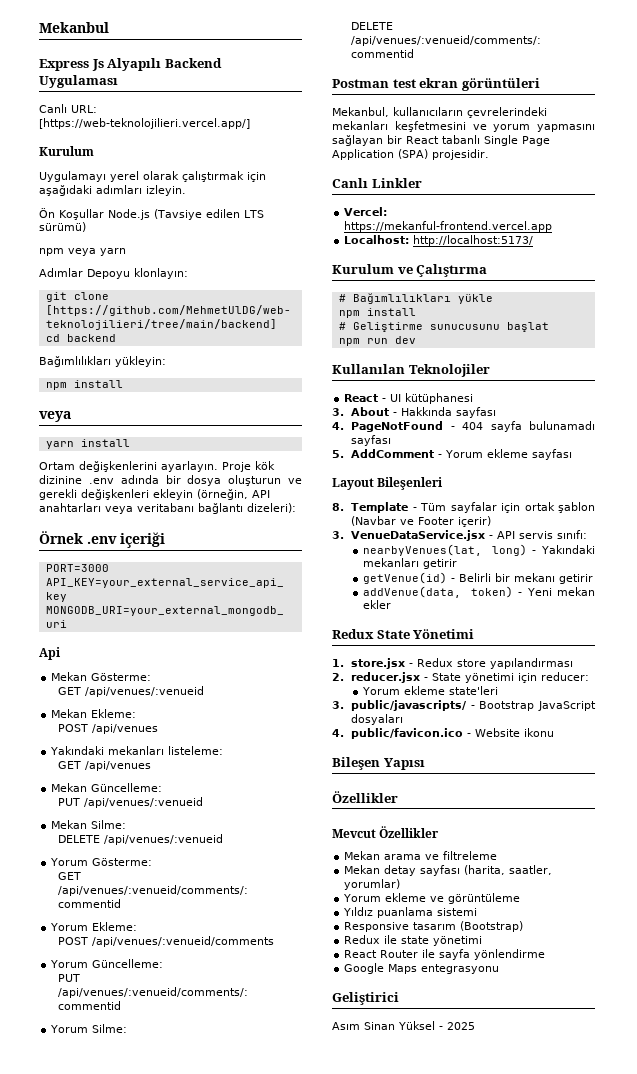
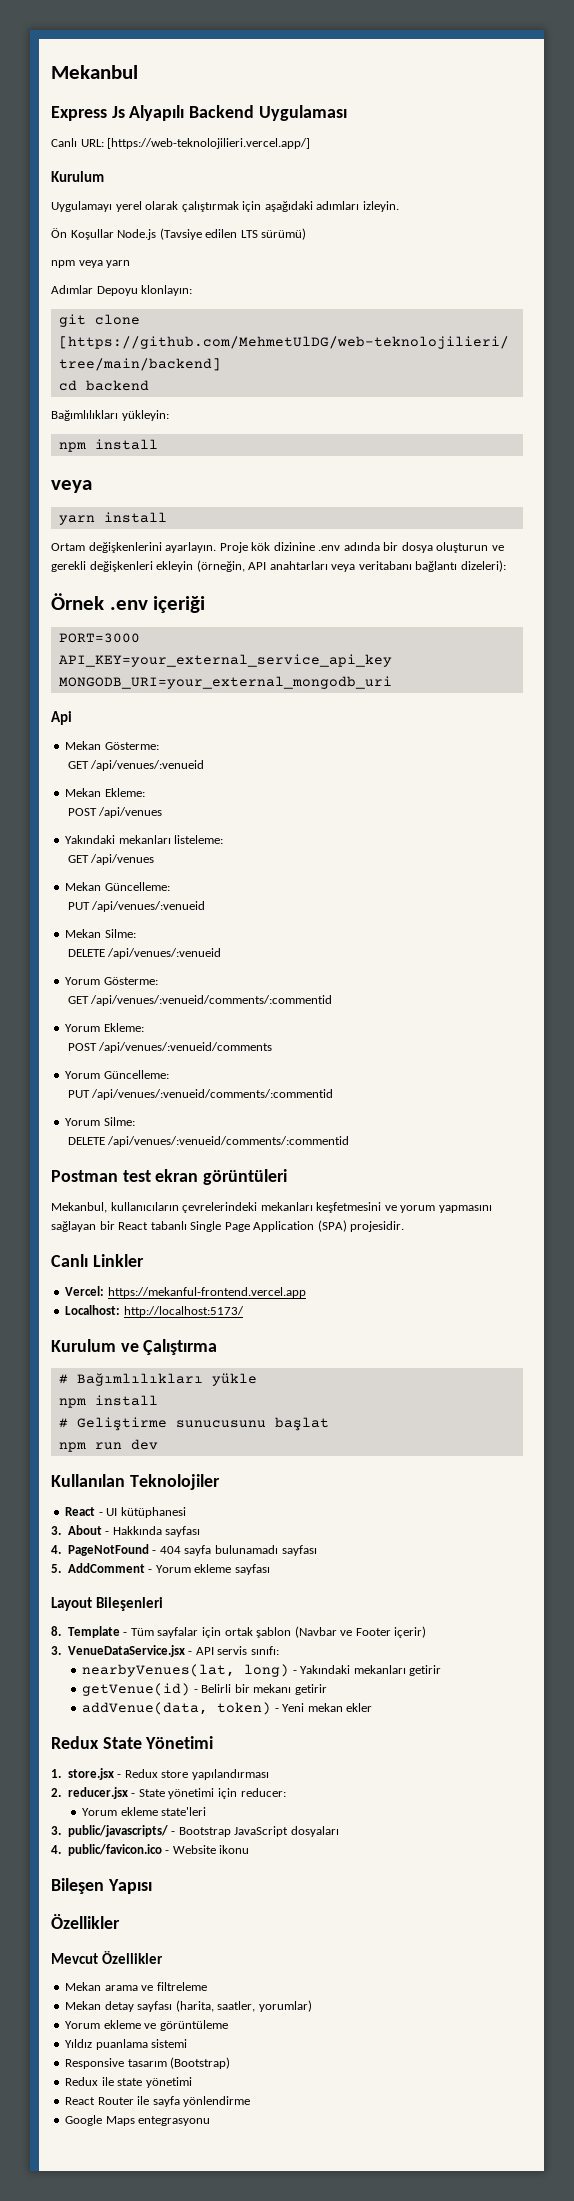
- Geliştirici
- Asım Sinan Yüksel - 2025

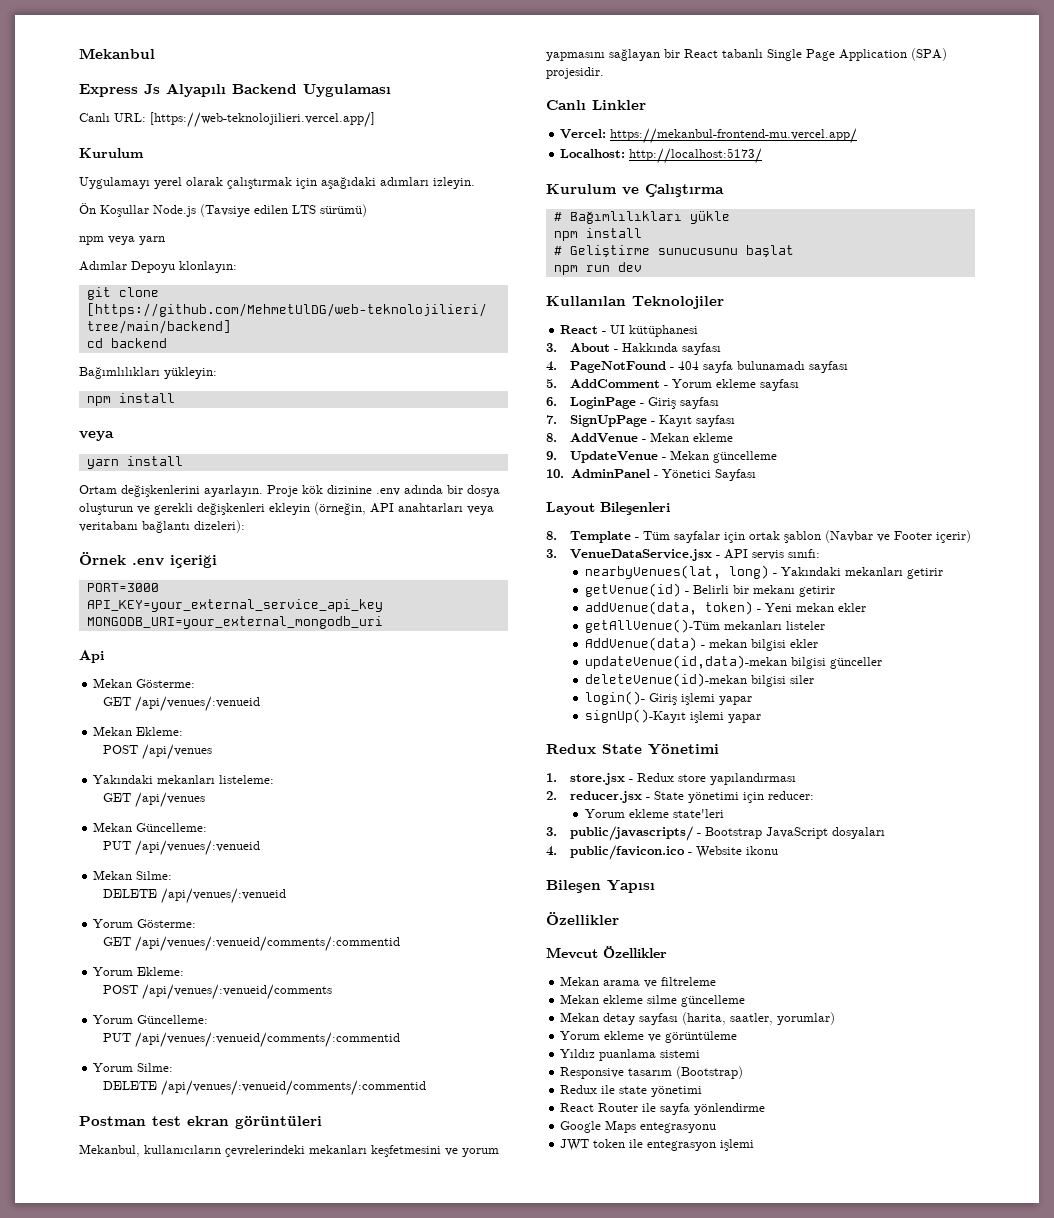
- Vercel: https://mekanful-frontend.vercel.app
+ Vercel: https://mekanbul-frontend-mu.vercel.app/
+ 6. LoginPage - Giriş sayfası
+ 7. SignUpPage - Kayıt sayfası
+ 8. AddVenue - Mekan ekleme
+ 9. UpdateVenue - Mekan güncelleme
+ 10. AdminPanel - Yönetici Sayfası
+ getAllVenue()-Tüm mekanları listeler
+ AddVenue(data) - mekan bilgisi ekler
+ updateVenue(id,data)-mekan bilgisi günceller
+ deleteVenue(id)-mekan bilgisi siler
+ login()- Giriş işlemi yapar
+ signUp()-Kayıt işlemi yapar
+ Mekan ekleme silme güncelleme
+ JWT token ile entegrasyon işlemi

